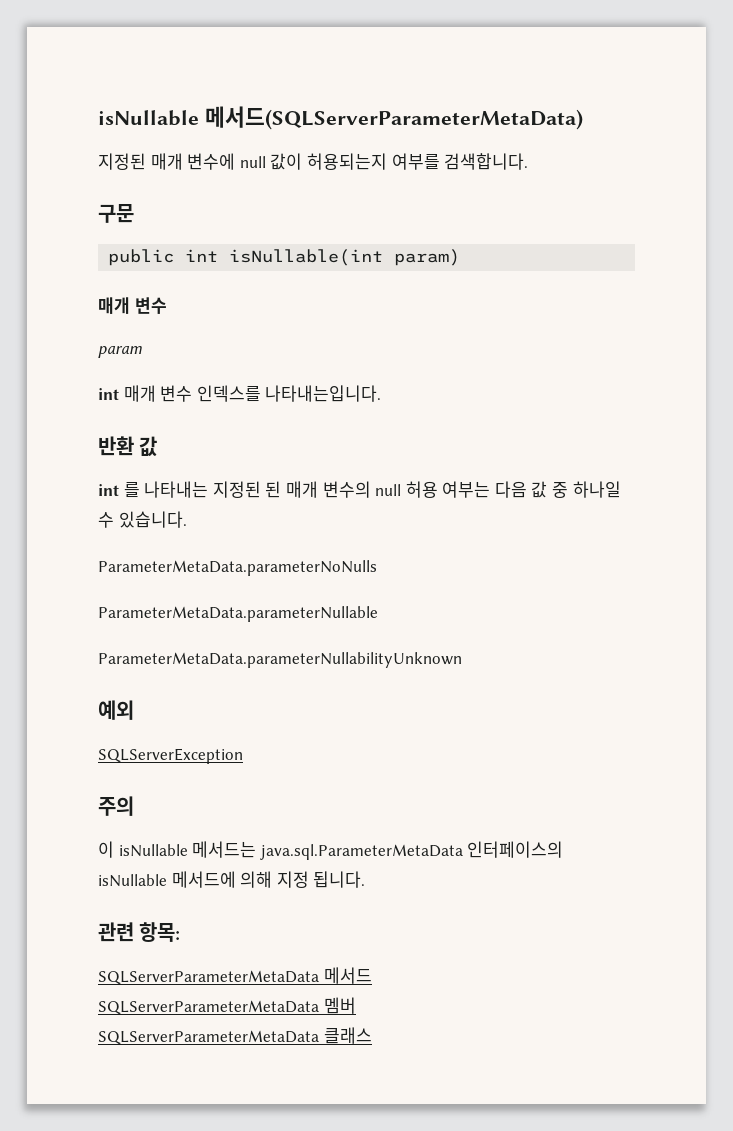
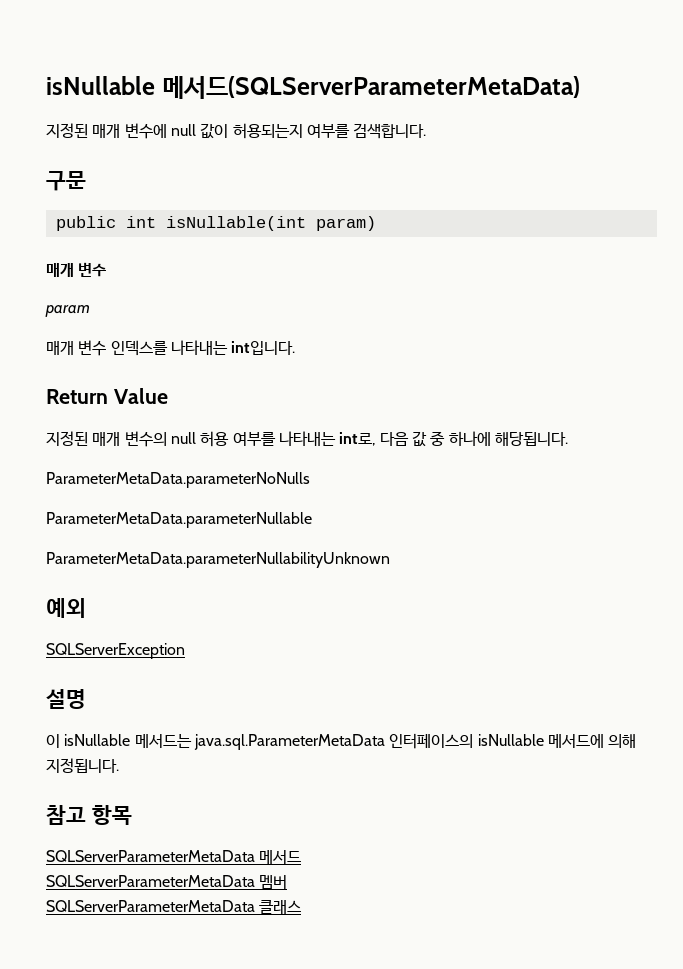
- int 매개 변수 인덱스를 나타내는입니다.
- 반환 값
- int 를 나타내는 지정된 된 매개 변수의 null 허용 여부는 다음 값 중 하나일 수 있습니다.
+ 매개 변수 인덱스를 나타내는 int입니다.
+ Return Value
+ 지정된 매개 변수의 null 허용 여부를 나타내는 int로, 다음 값 중 하나에 해당됩니다.
- 주의
+ 설명
- 이 isNullable 메서드는 java.sql.ParameterMetaData 인터페이스의 isNullable 메서드에 의해 지정 됩니다.
- 관련 항목:
+ 이 isNullable 메서드는 java.sql.ParameterMetaData 인터페이스의 isNullable 메서드에 의해 지정됩니다.
+ 참고 항목

